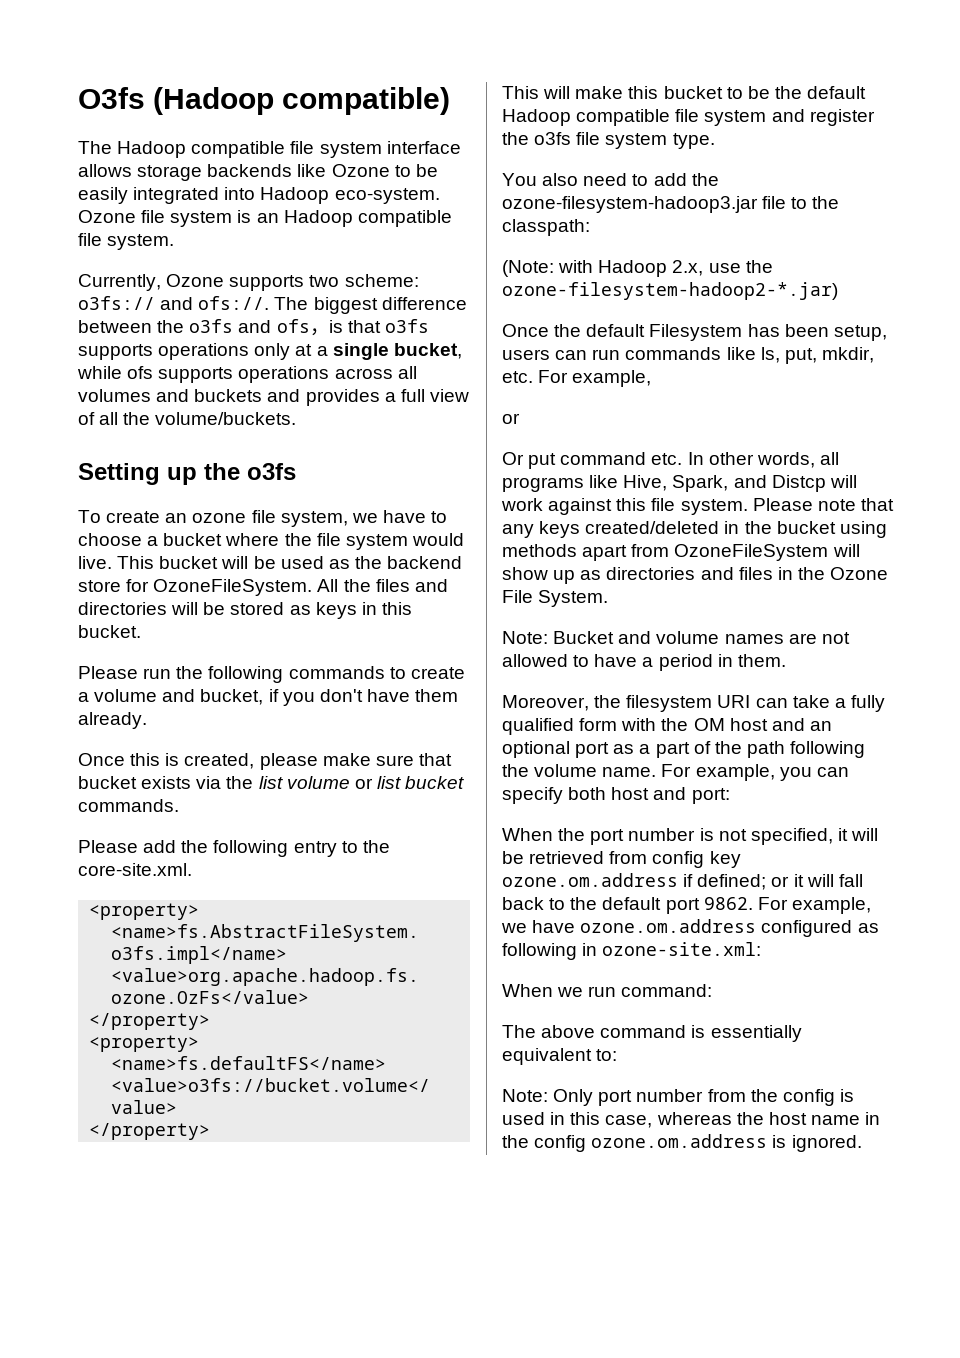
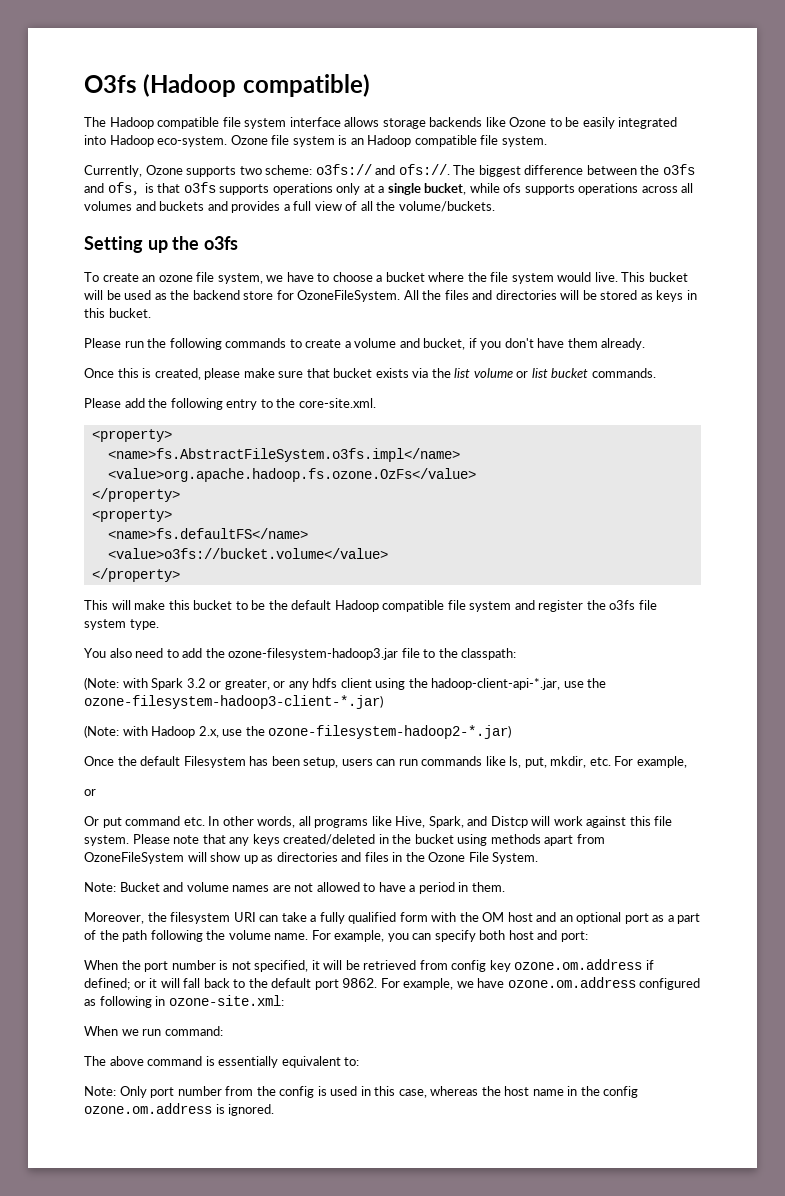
+ (Note: with Spark 3.2 or greater, or any hdfs client using the hadoop-client-api-*.jar, use the ozone-filesystem-hadoop3-client-*.jar)

